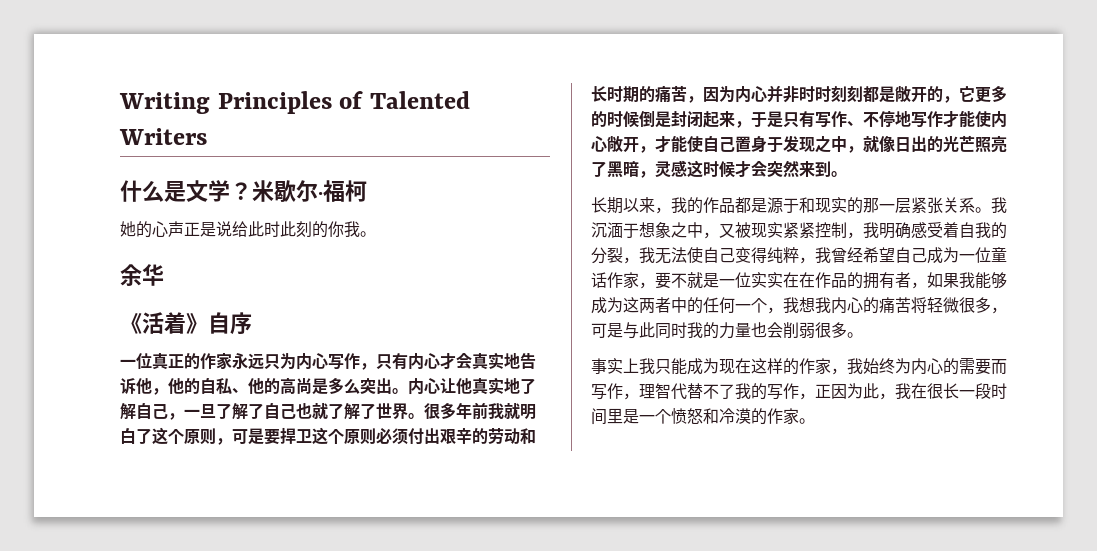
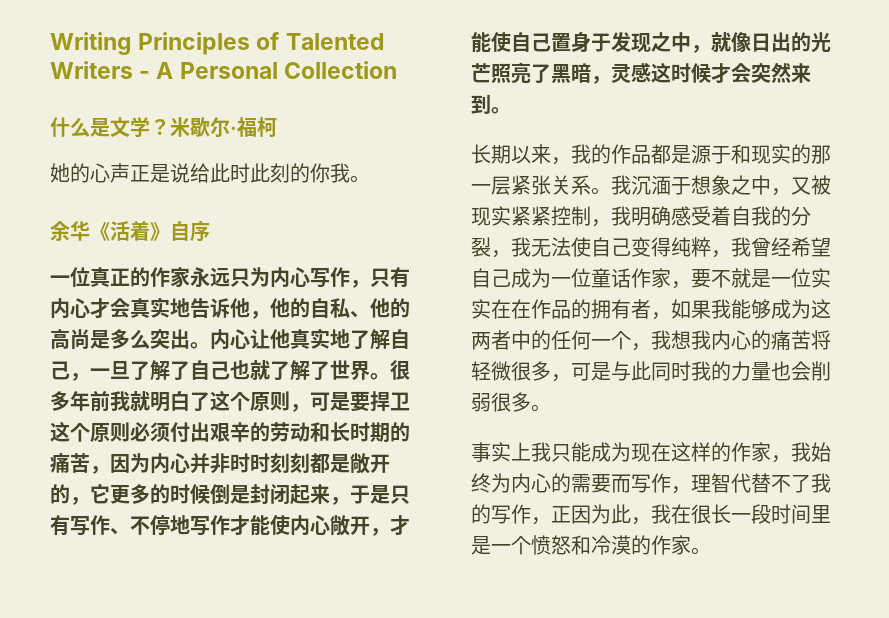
- Writing Principles of Talented Writers
+ Writing Principles of Talented Writers - A Personal Collection
- 余华
- 《活着》自序
+ 余华《活着》自序

